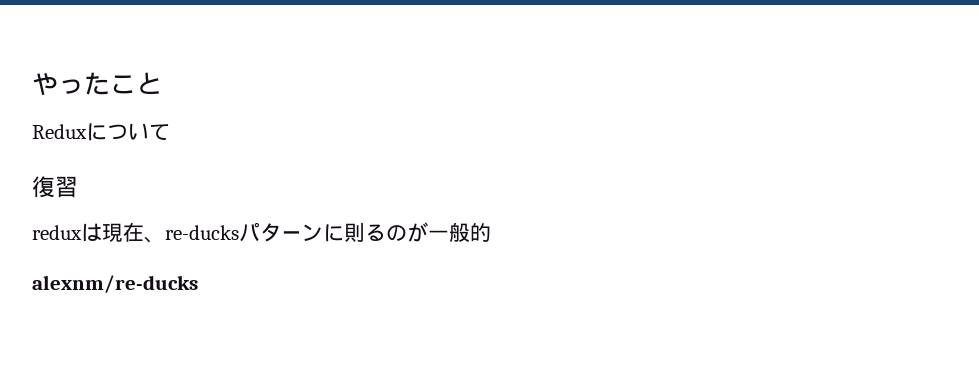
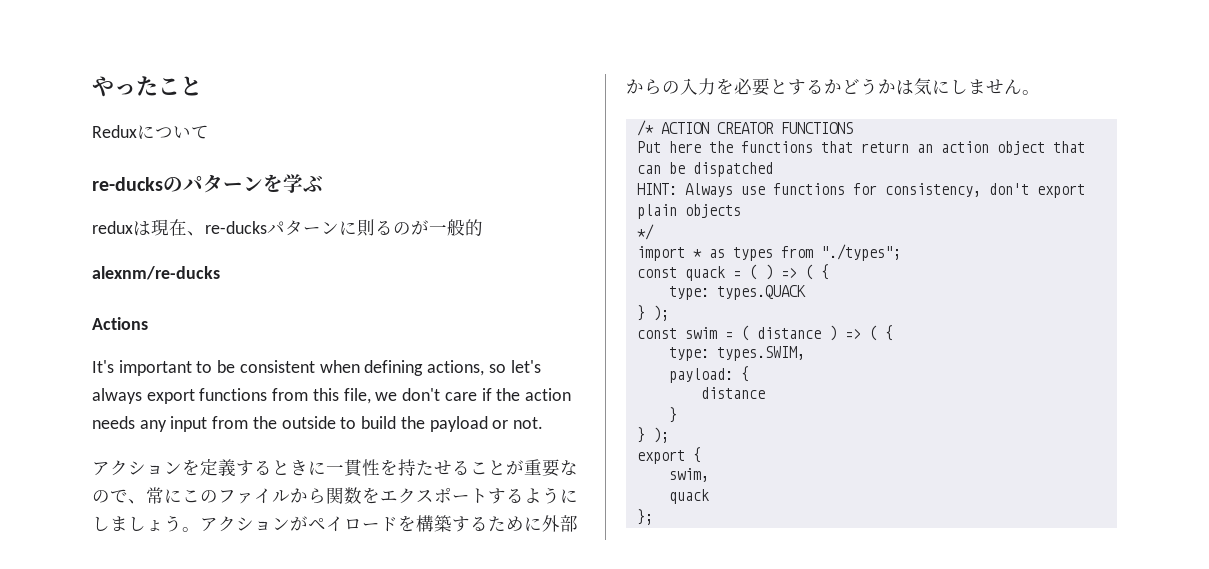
- 復習
+ re-ducksのパターンを学ぶ
+ Actions
+ It's important to be consistent when defining actions, so let's always export functions from this file, we don't care if the action needs any input from the outside to build the payload or not.
+ アクションを定義するときに一貫性を持たせることが重要なので、常にこのファイルから関数をエクスポートするようにしましょう。アクションがペイロードを構築するために外部からの入力を必要とするかどうかは気にしません。
+ /* ACTION CREATOR FUNCTIONS
+ Put here the functions that return an action object that can be dispatched
+ HINT: Always use functions for consistency, don't export plain objects
+ */
+ import * as types from "./types";
+ const quack = ( ) => ( {
+ type: types.QUACK
+ } );
+ const swim = ( distance ) => ( {
+ type: types.SWIM,
+ payload: {
+ distance
+ }
+ } );
+ export {
+ swim,
+ quack
+ };

